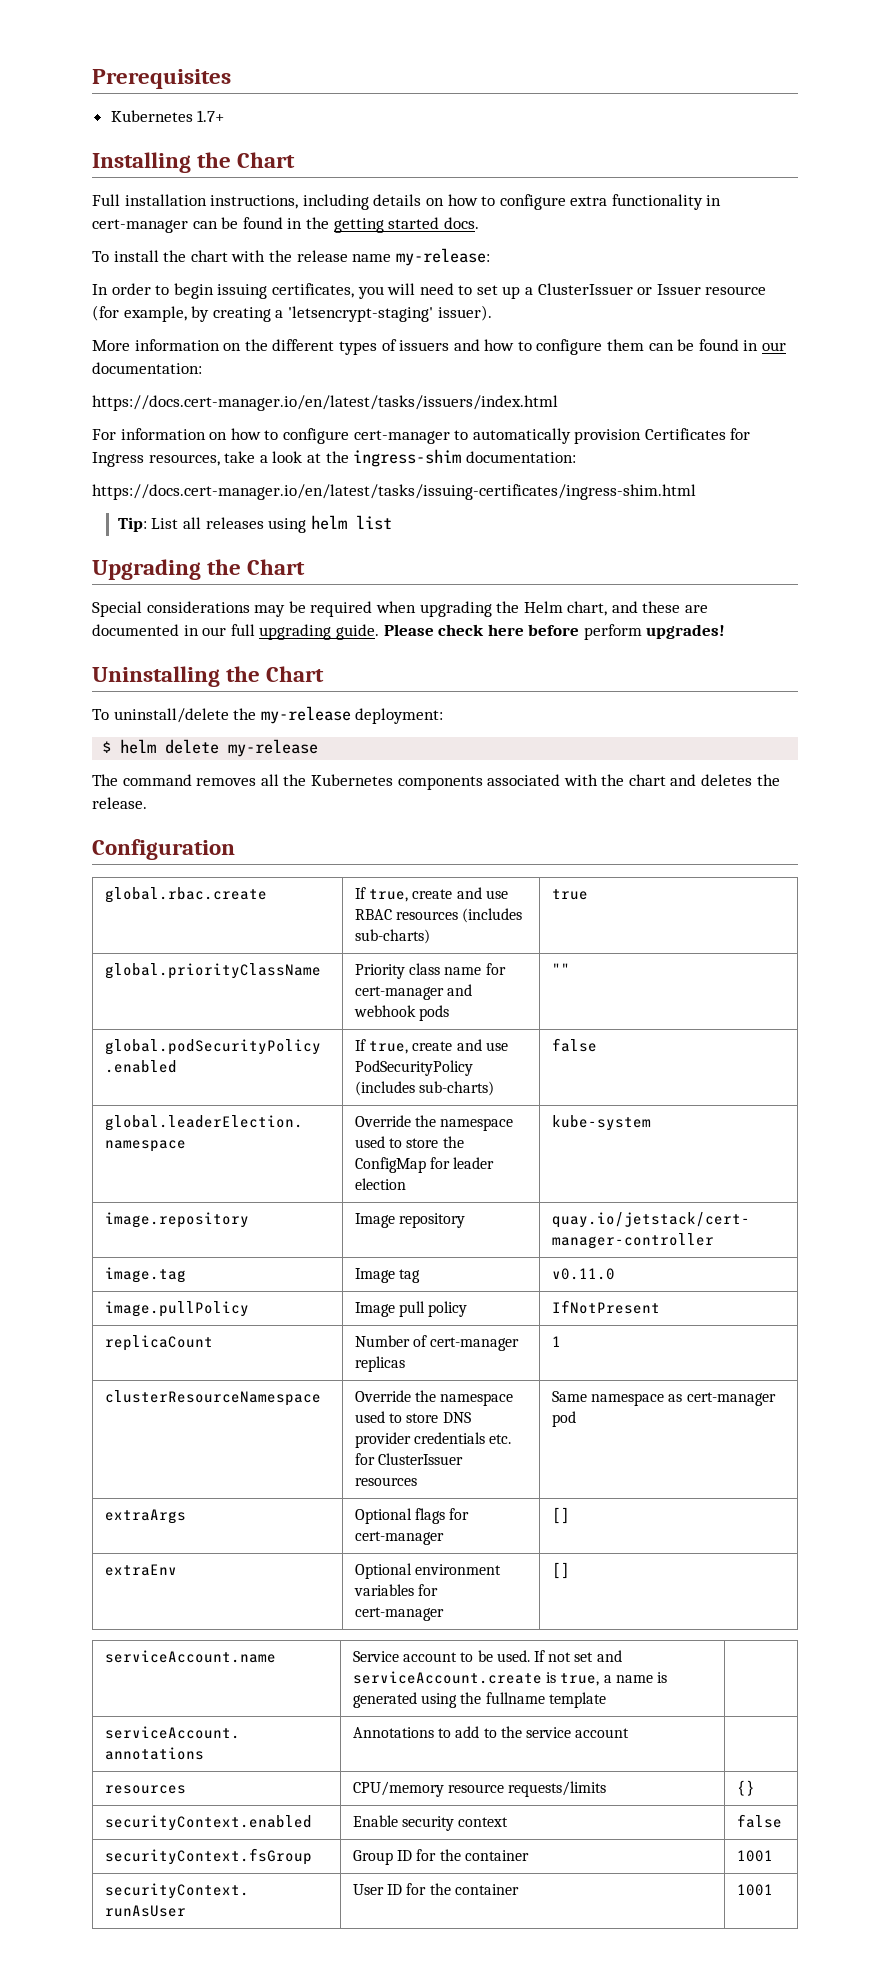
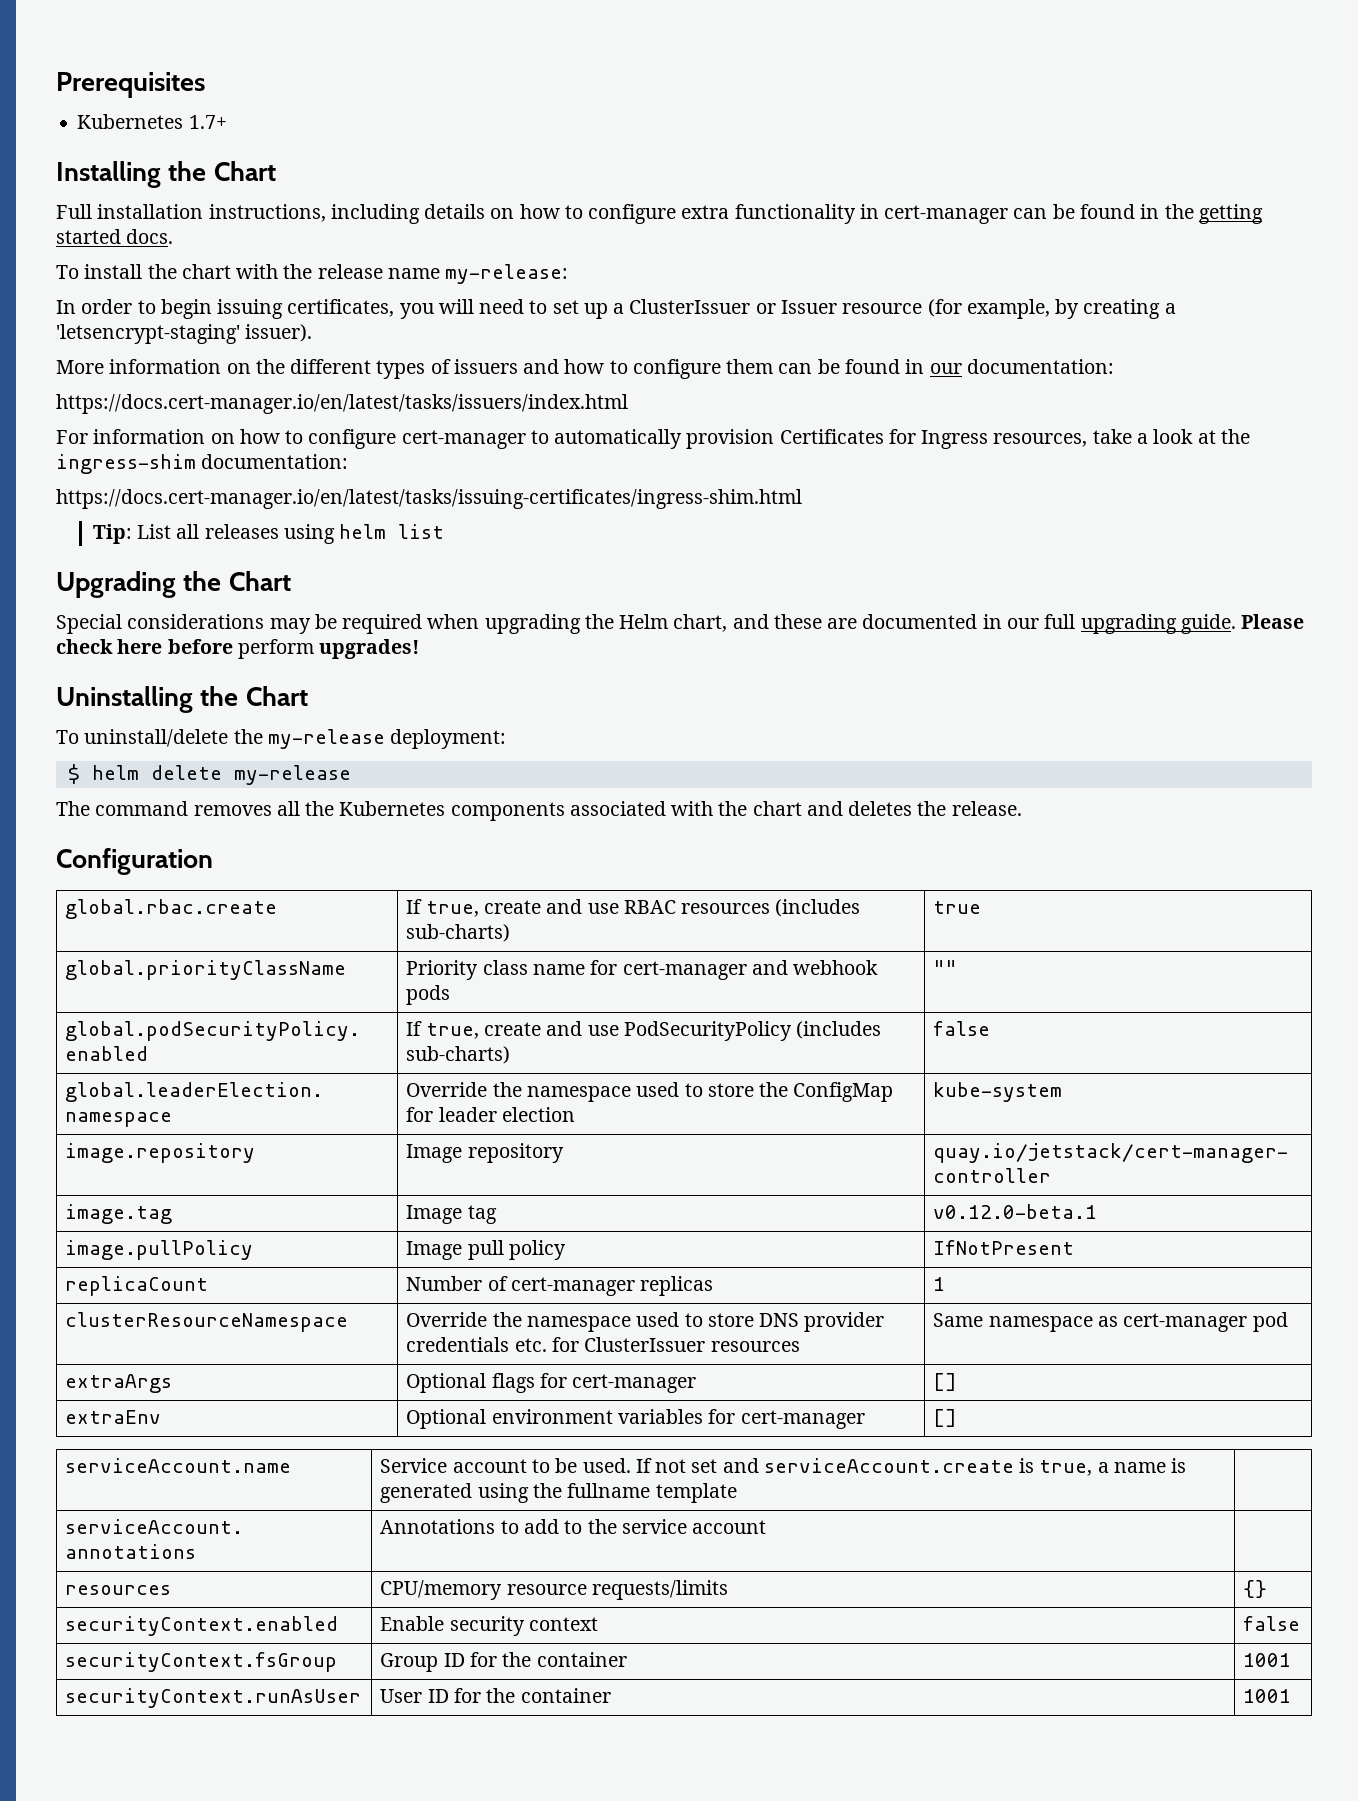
- image.tag | Image tag | v0.11.0
+ image.tag | Image tag | v0.12.0-beta.1

